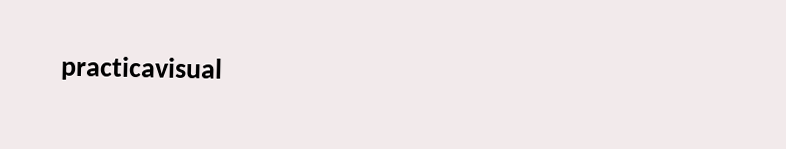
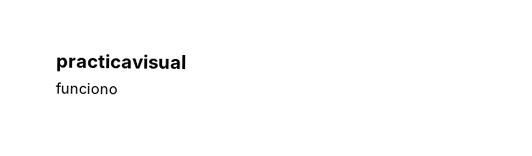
+ funciono

